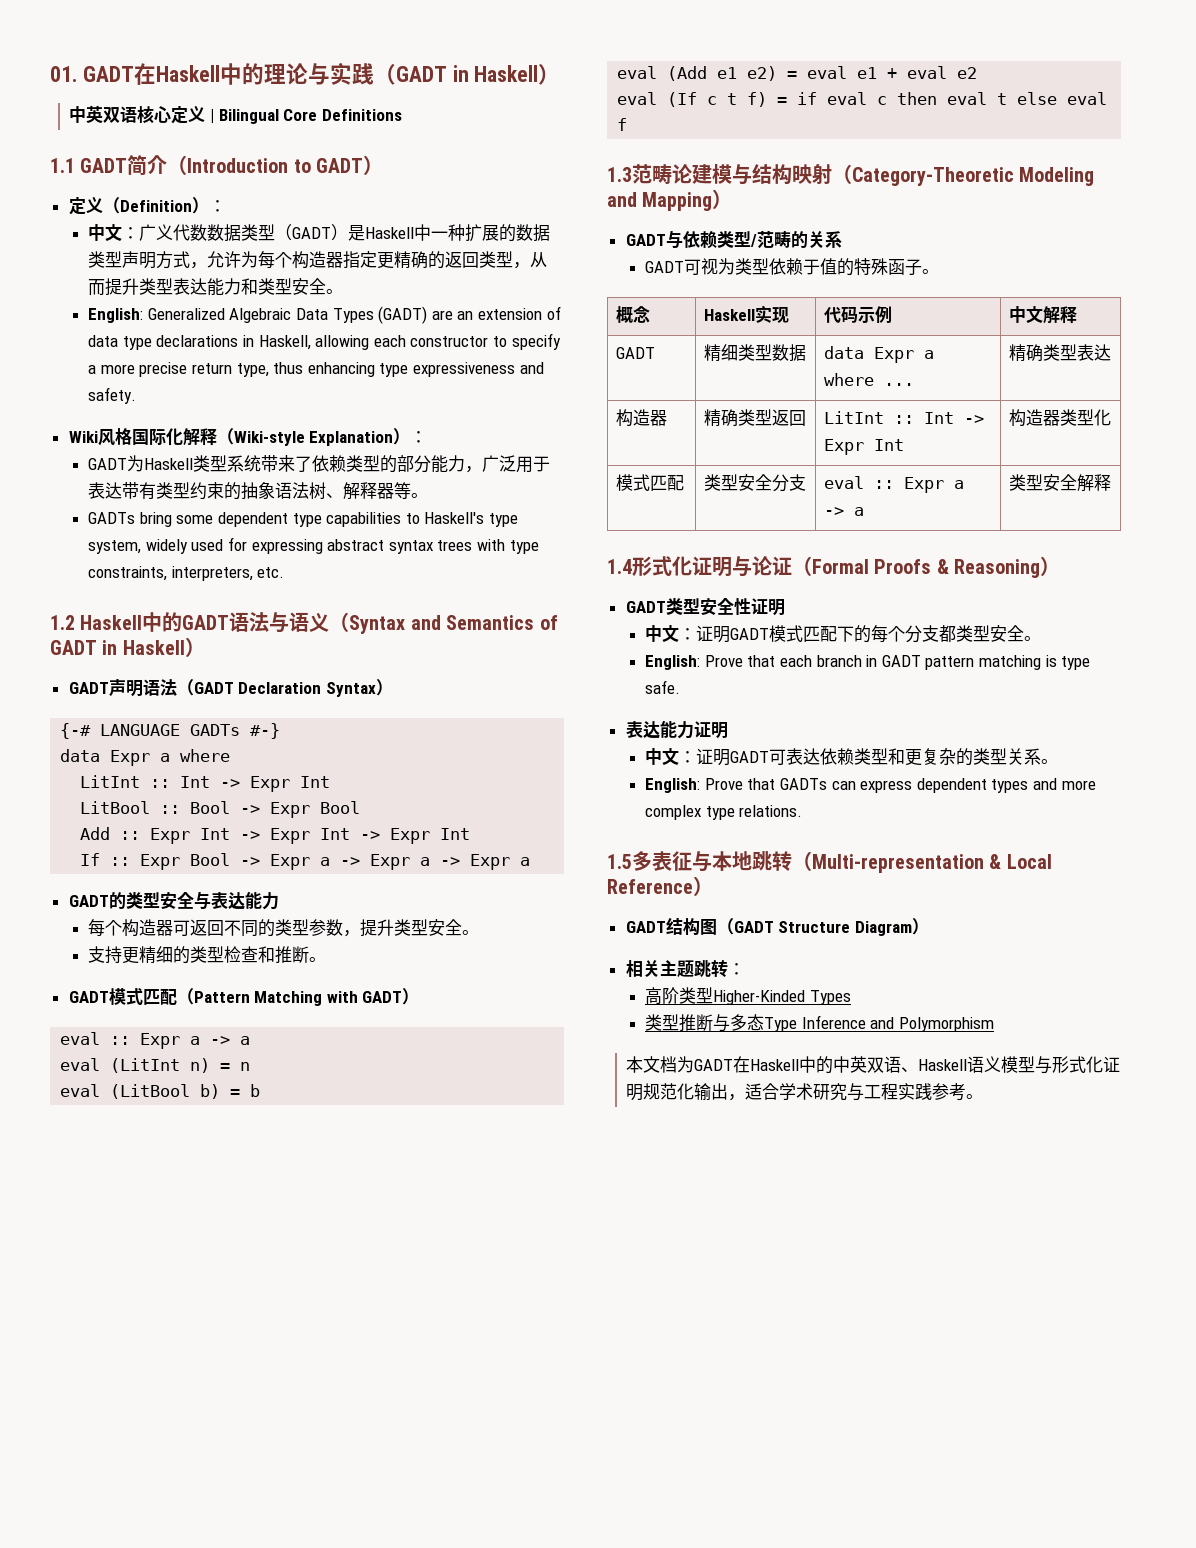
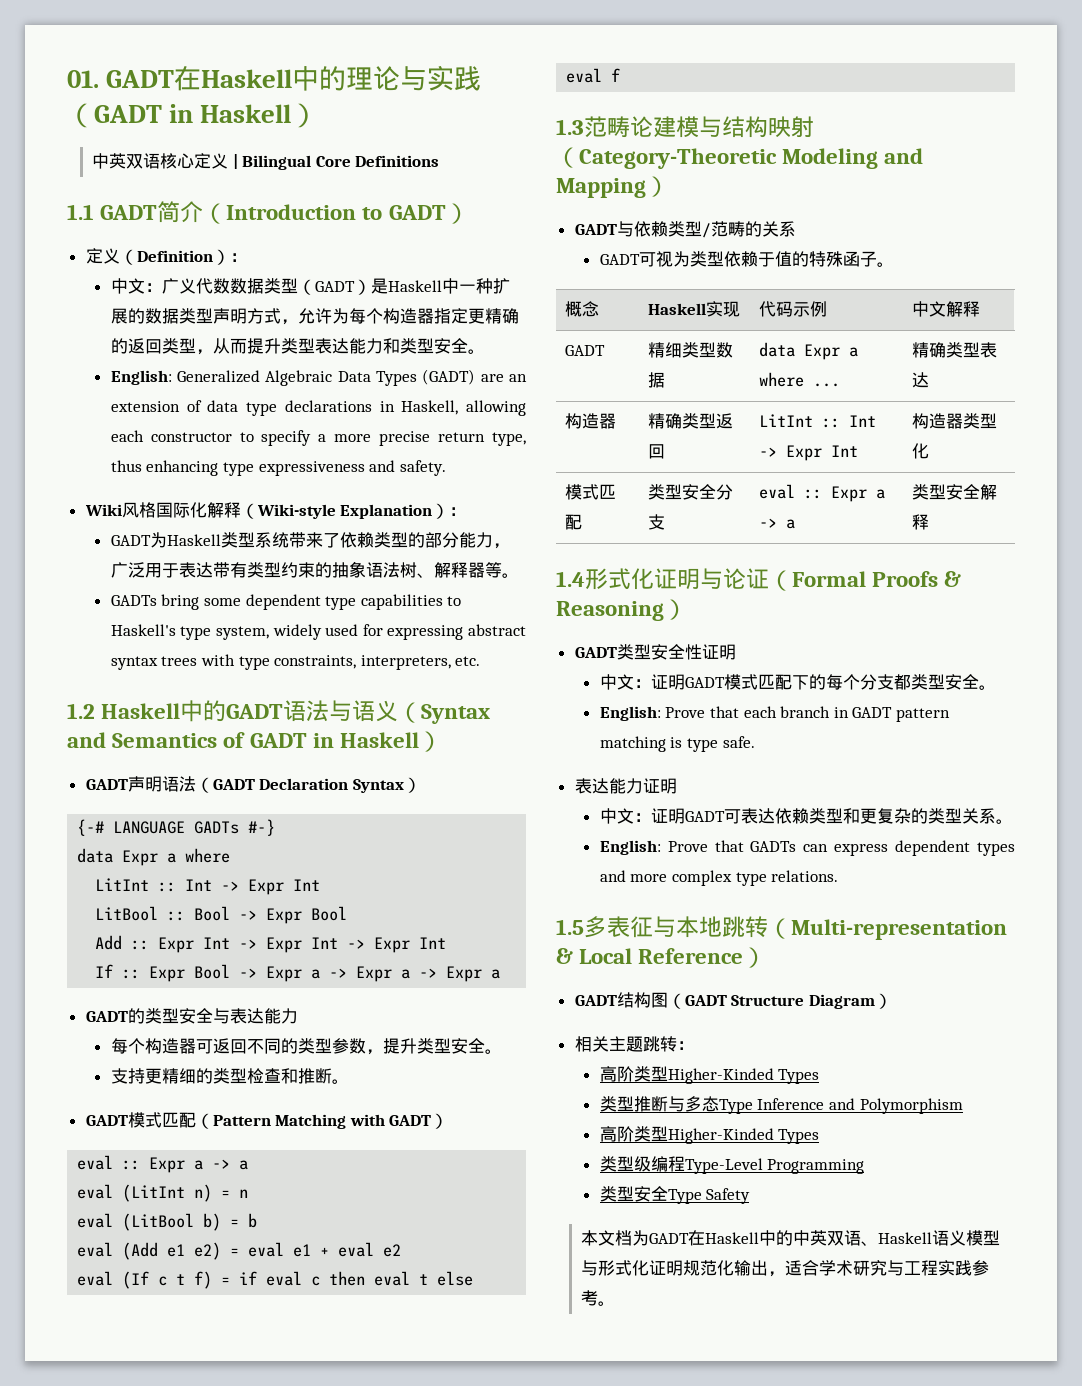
  类型推断与多态Type Inference and Polymorphism
+ 高阶类型Higher-Kinded Types
+ 类型级编程Type-Level Programming
+ 类型安全Type Safety

